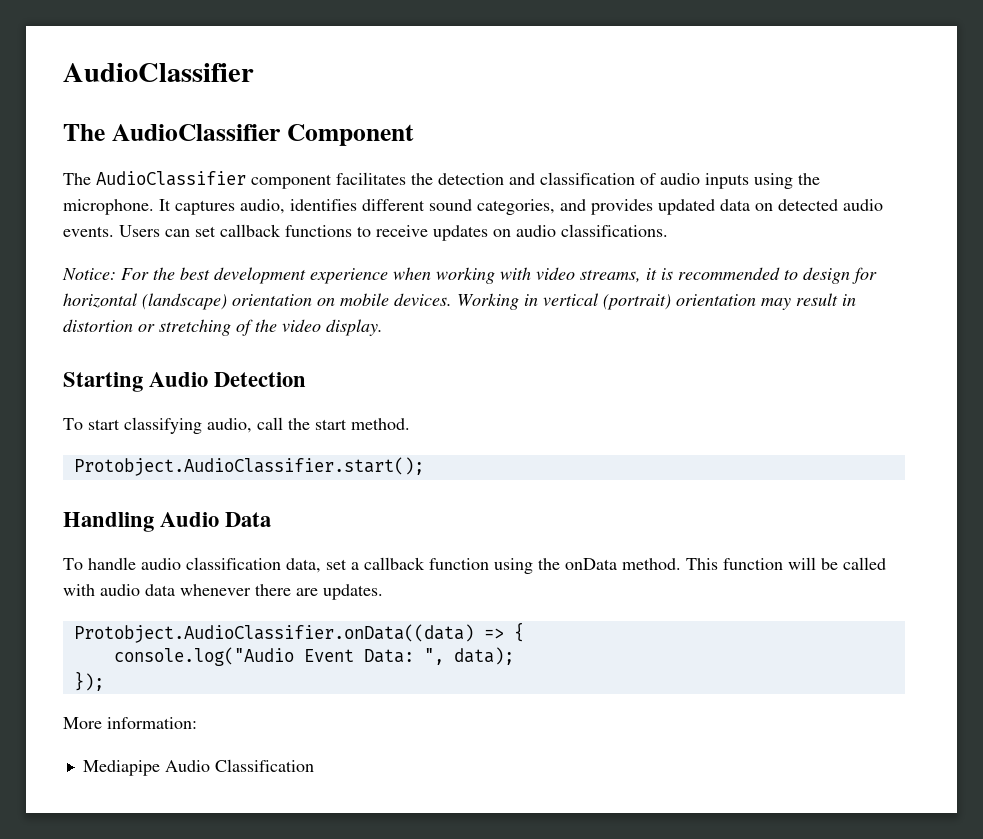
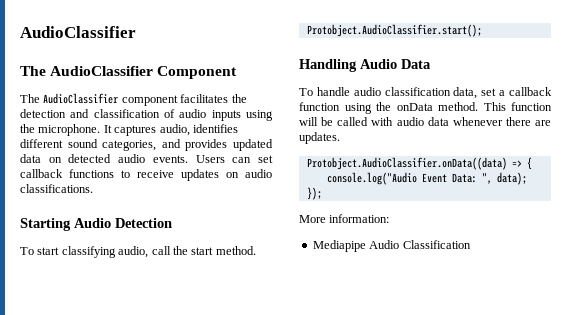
- Notice: For the best development experience when working with video streams, it is recommended to design for horizontal (landscape) orientation on mobile devices. Working in vertical (portrait) orientation may result in distortion or stretching of the video display.

